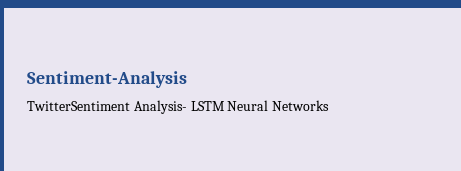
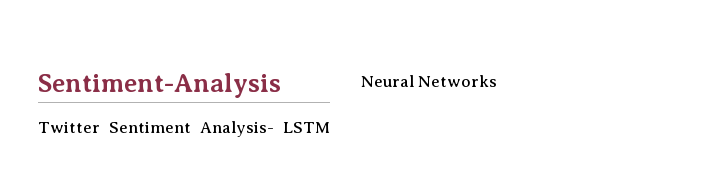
- TwitterSentiment Analysis- LSTM Neural Networks
+ Twitter Sentiment Analysis- LSTM Neural Networks

